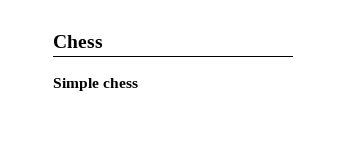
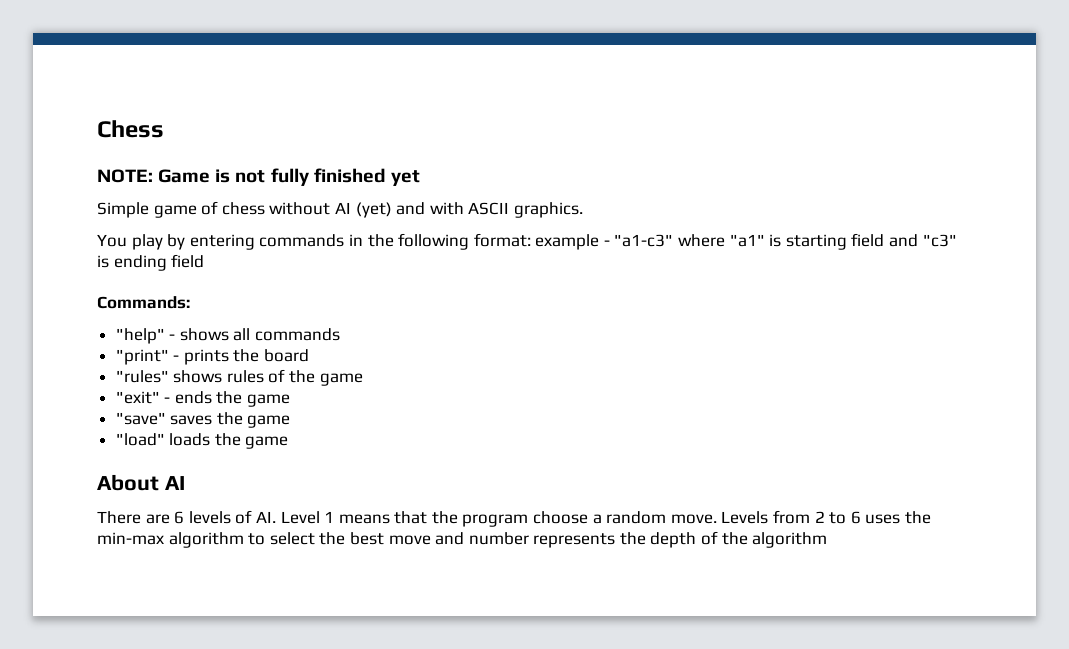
- Simple chess
+ NOTE: Game is not fully finished yet
+ Simple game of chess without AI (yet) and with ASCII graphics.
+ You play by entering commands in the following format: example - "a1-c3" where "a1" is starting field and "c3" is ending field
+ Commands:
+ "help" - shows all commands
+ "print" - prints the board
+ "rules" shows rules of the game
+ "exit" - ends the game
+ "save" saves the game
+ "load" loads the game
+ About AI
+ There are 6 levels of AI. Level 1 means that the program choose a random move. Levels from 2 to 6 uses the min-max algorithm to select the best move and number represents the depth of the algorithm

